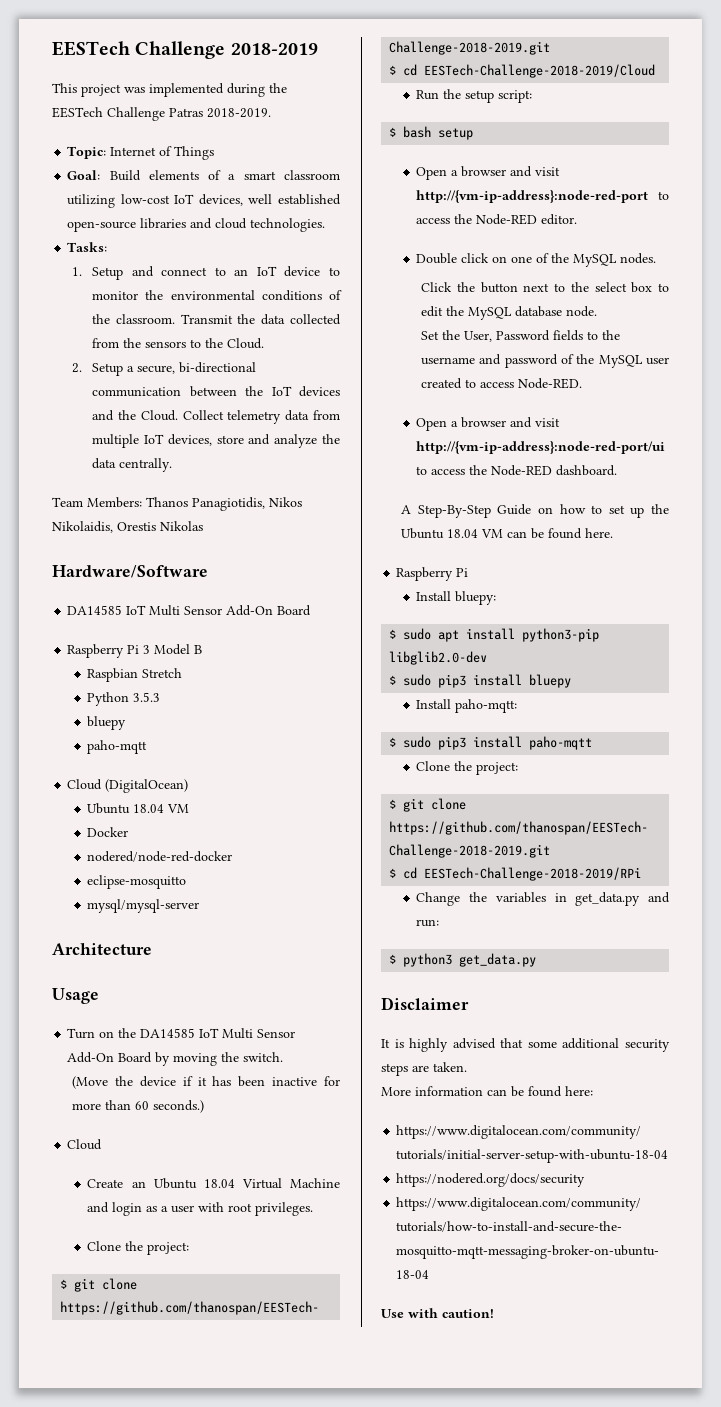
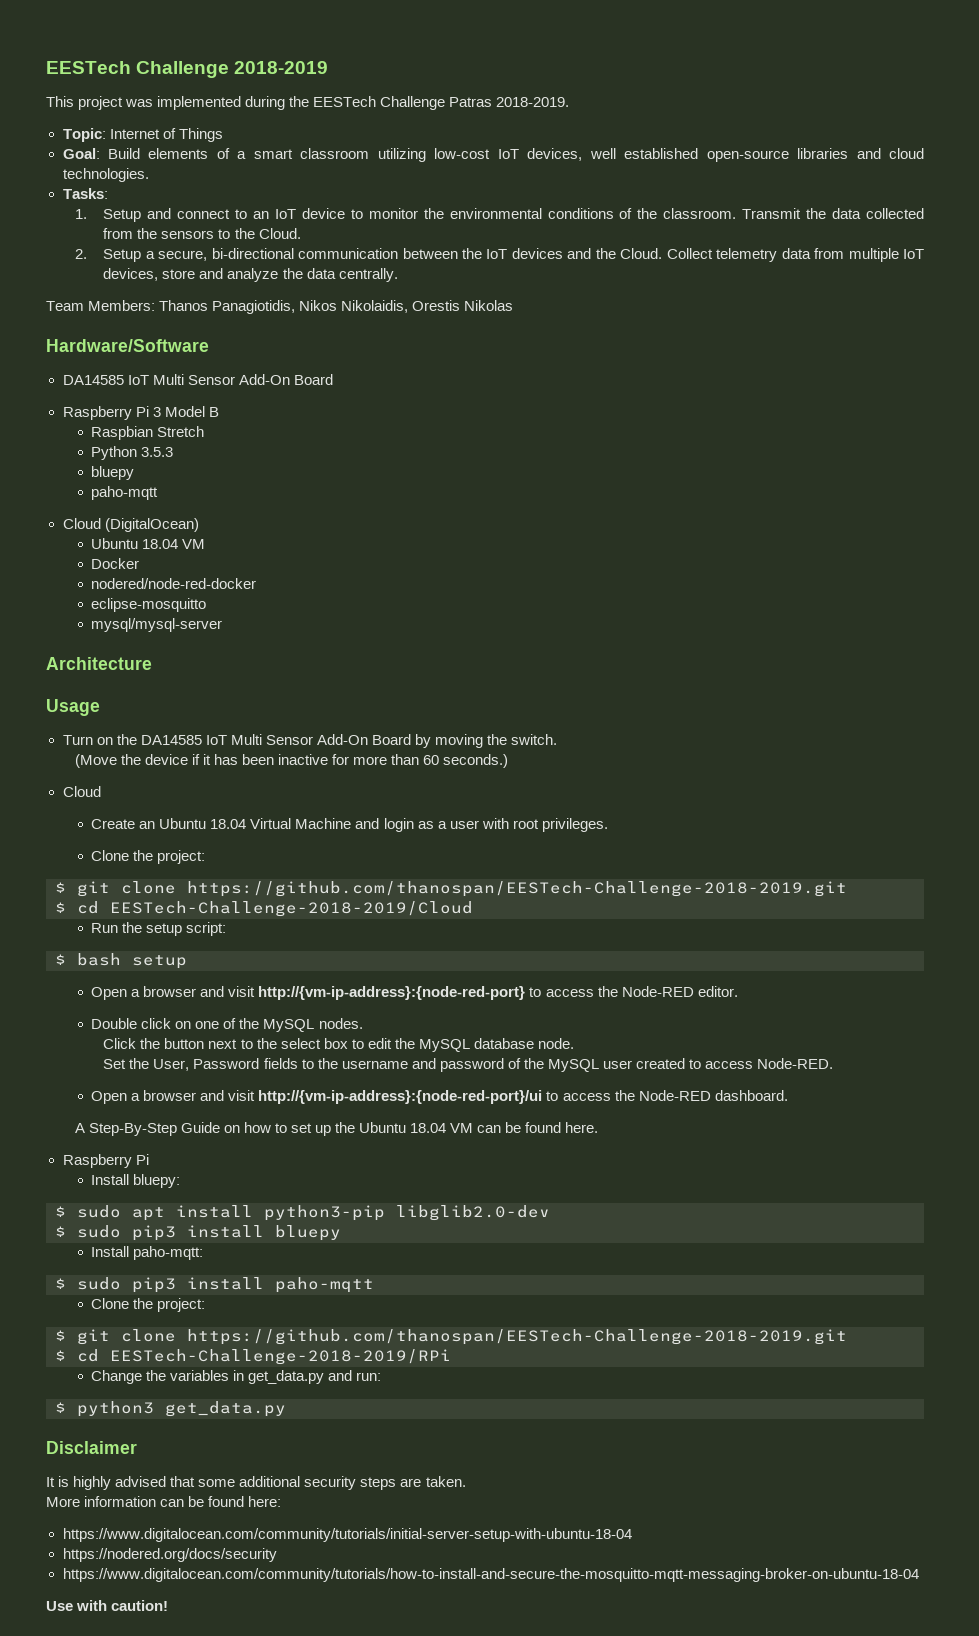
- Open a browser and visit http://{vm-ip-address}:node-red-port to access the Node-RED editor.
+ Open a browser and visit http://{vm-ip-address}:{node-red-port} to access the Node-RED editor.
- Open a browser and visit http://{vm-ip-address}:node-red-port/ui to access the Node-RED dashboard.
+ Open a browser and visit http://{vm-ip-address}:{node-red-port}/ui to access the Node-RED dashboard.

